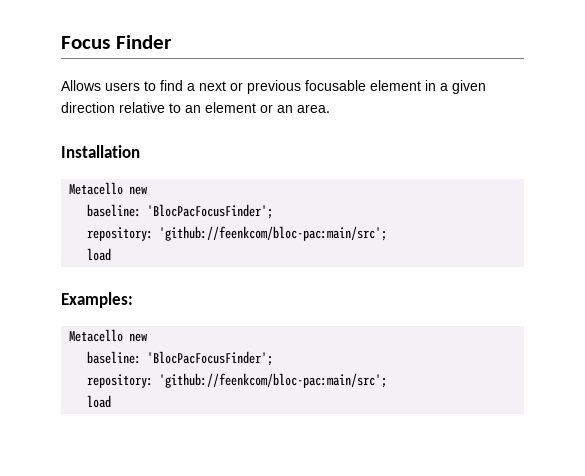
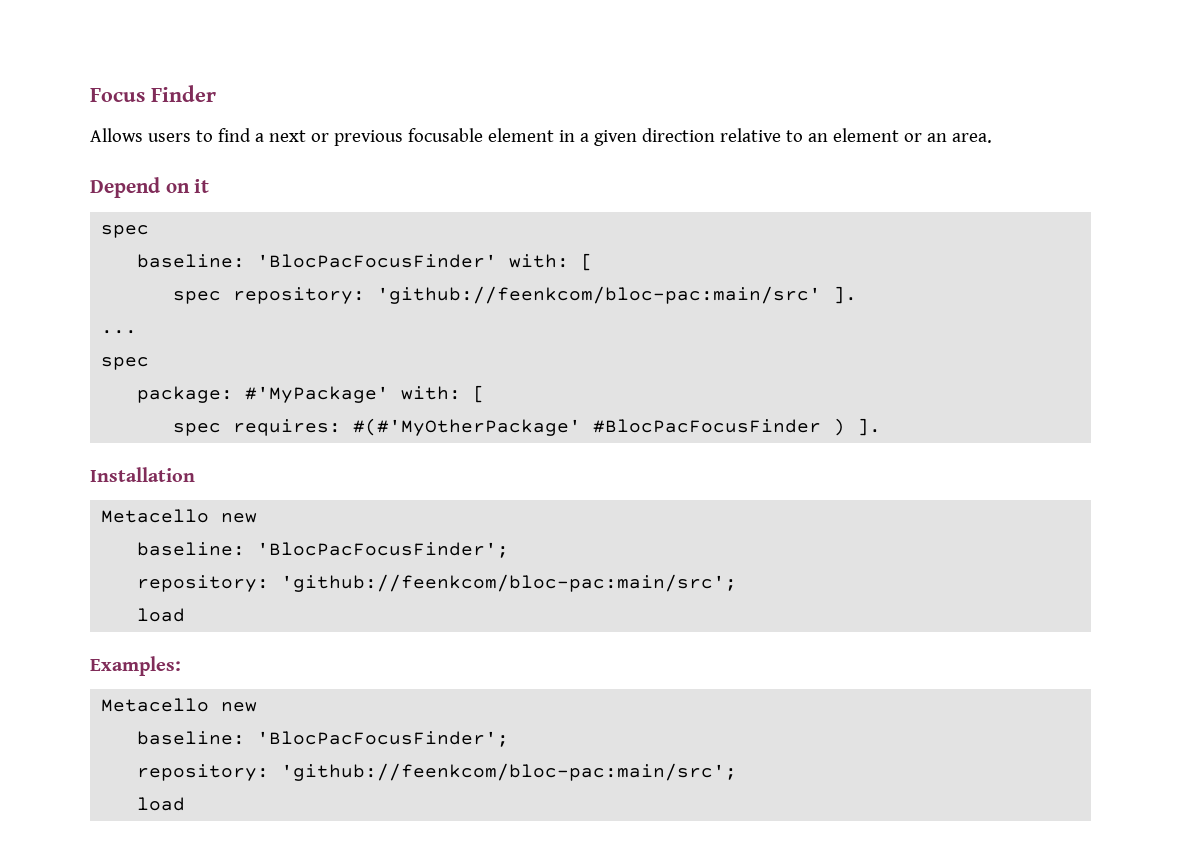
+ Depend on it
+ spec
+ baseline: 'BlocPacFocusFinder' with: [
+ spec repository: 'github://feenkcom/bloc-pac:main/src' ].
+ ...
+ spec
+ package: #'MyPackage' with: [
+ spec requires: #(#'MyOtherPackage' #BlocPacFocusFinder ) ].

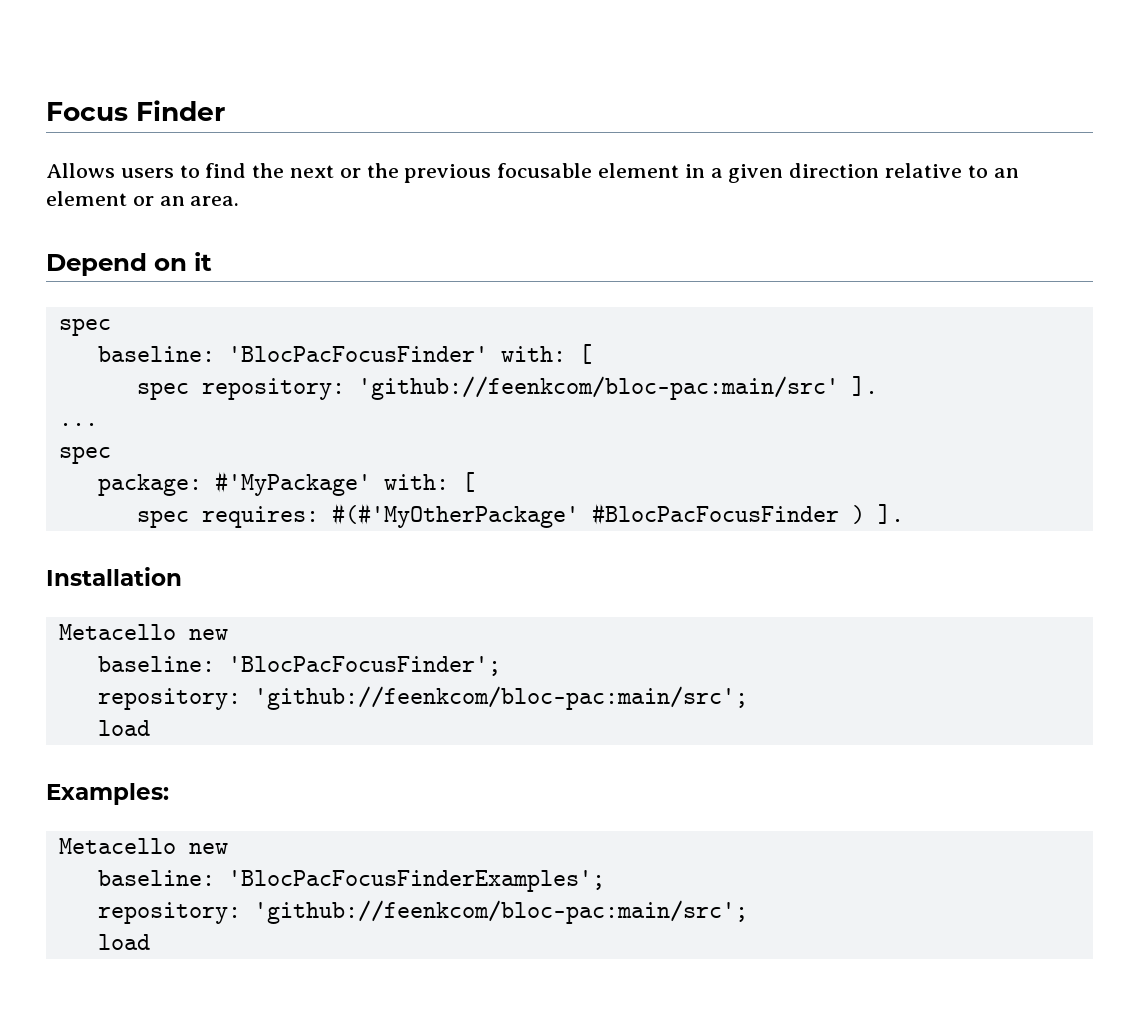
- Allows users to find a next or previous focusable element in a given direction relative to an element or an area.
+ Allows users to find the next or the previous focusable element in a given direction relative to an element or an area.
  Examples:
  Metacello new
- baseline: 'BlocPacFocusFinder';
+ baseline: 'BlocPacFocusFinderExamples';

